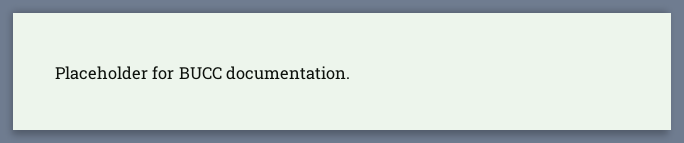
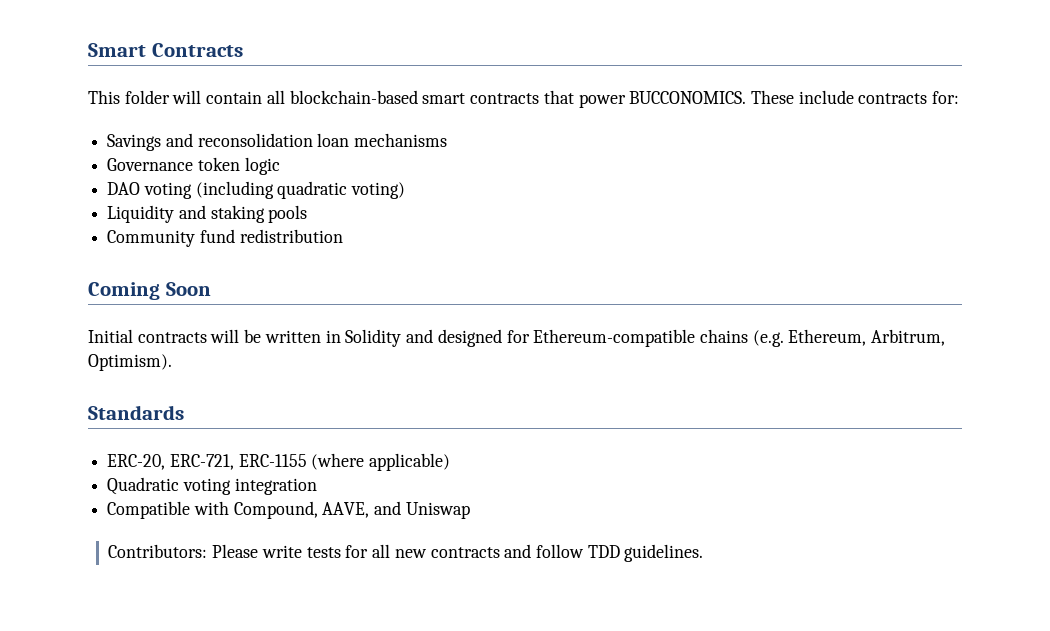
- Placeholder for BUCC documentation.
+ Smart Contracts
+ This folder will contain all blockchain-based smart contracts that power BUCCONOMICS. These include contracts for:
+ Savings and reconsolidation loan mechanisms
+ Governance token logic
+ DAO voting (including quadratic voting)
+ Liquidity and staking pools
+ Community fund redistribution
+ Coming Soon
+ Initial contracts will be written in Solidity and designed for Ethereum-compatible chains (e.g. Ethereum, Arbitrum, Optimism).
+ Standards
+ ERC-20, ERC-721, ERC-1155 (where applicable)
+ Quadratic voting integration
+ Compatible with Compound, AAVE, and Uniswap
+ Contributors: Please write tests for all new contracts and follow TDD guidelines.

